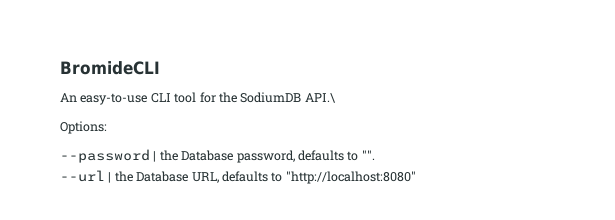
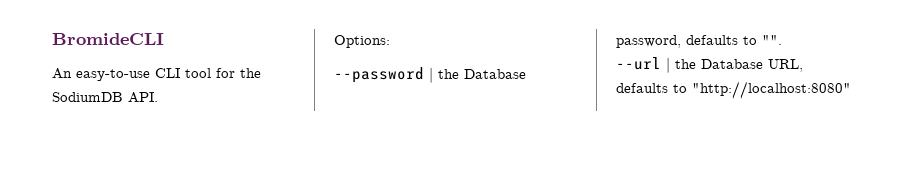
- An easy-to-use CLI tool for the SodiumDB API.\
+ An easy-to-use CLI tool for the SodiumDB API.

